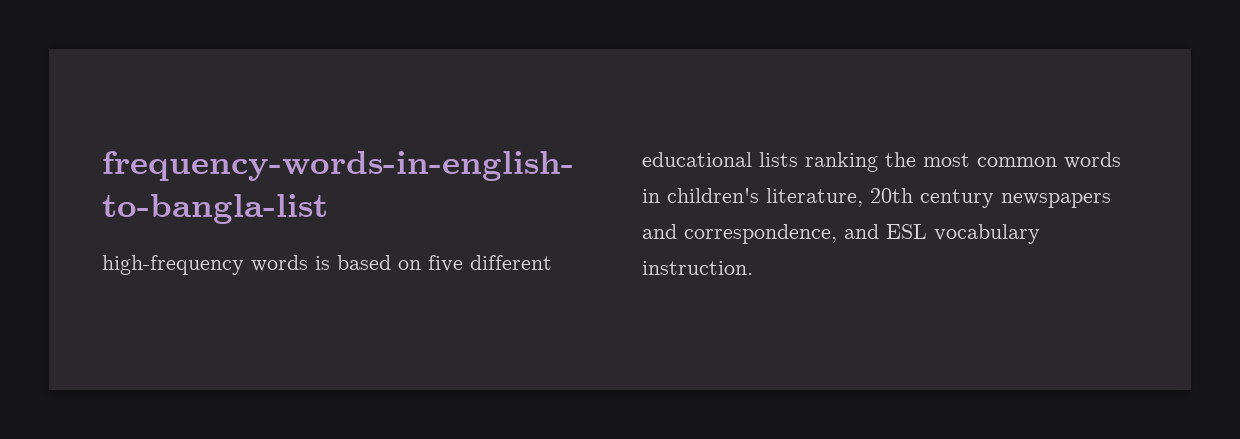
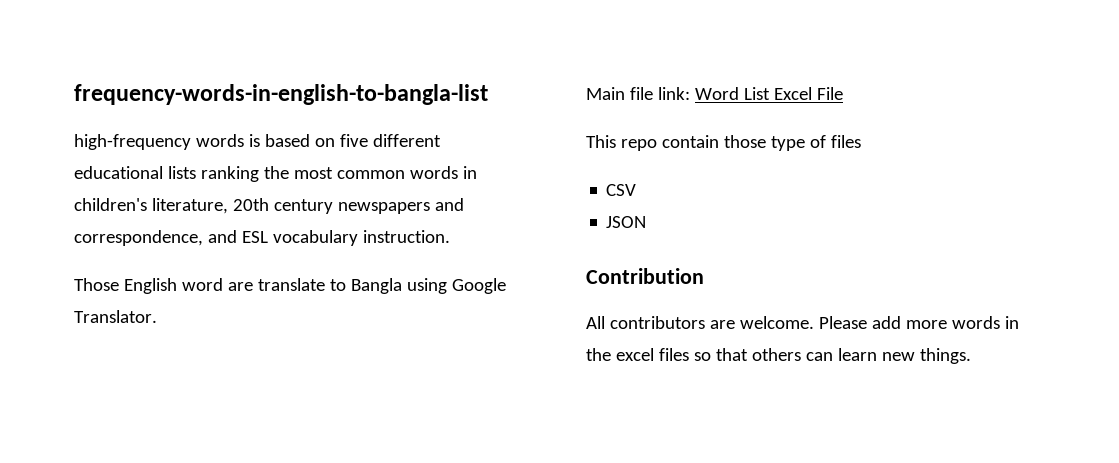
+ Those English word are translate to Bangla using Google Translator.
+ Main file link: Word List Excel File
+ This repo contain those type of files
+ CSV
+ JSON
+ Contribution
+ All contributors are welcome. Please add more words in the excel files so that others can learn new things.

